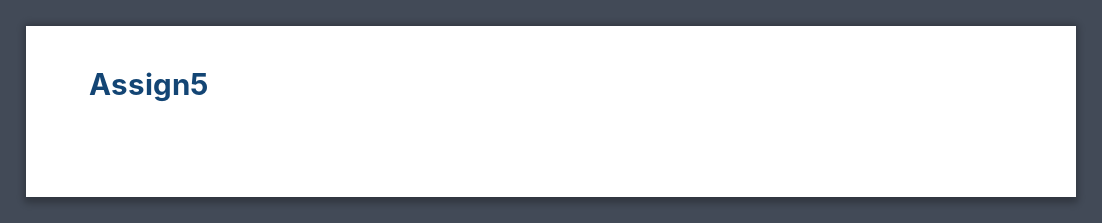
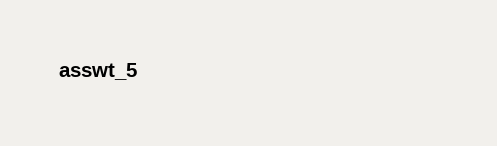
- Assign5
+ asswt_5

